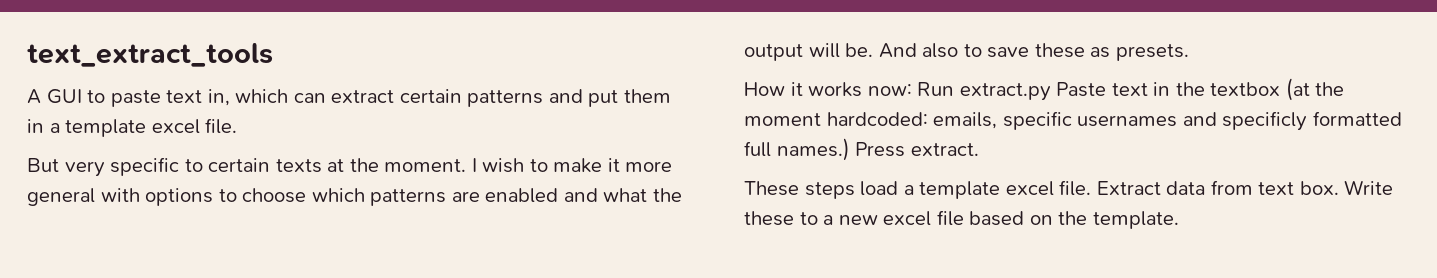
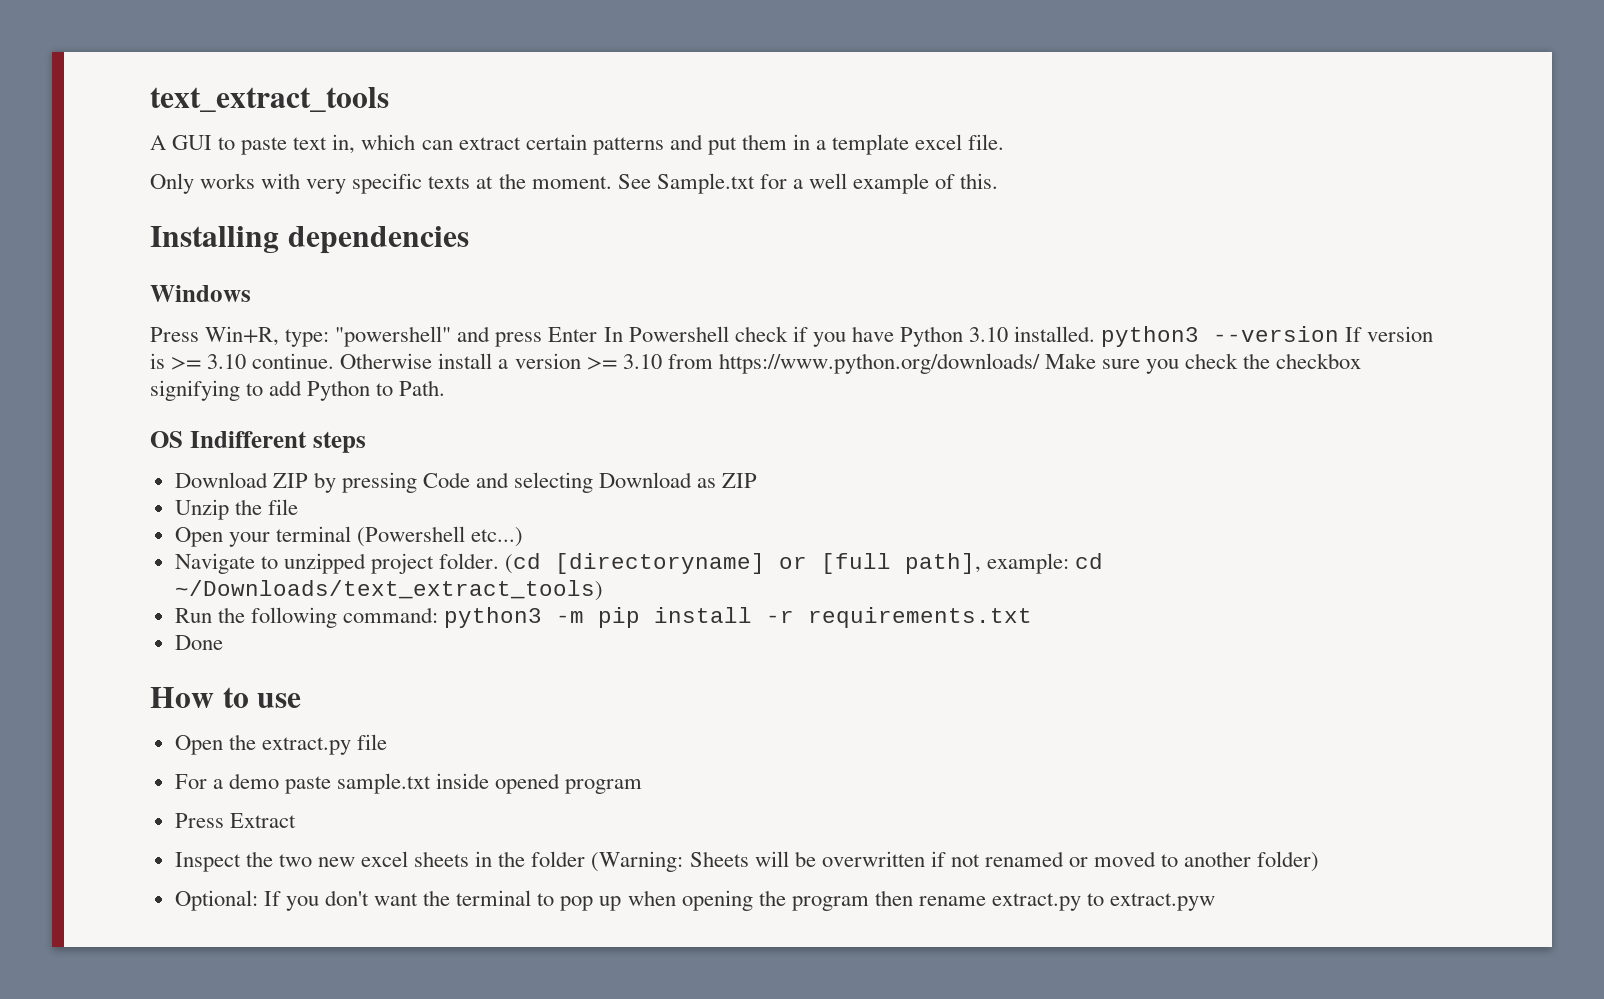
- But very specific to certain texts at the moment. I wish to make it more general with options to choose which patterns are enabled and what the output will be. And also to save these as presets.
- How it works now: Run extract.py Paste text in the textbox (at the moment hardcoded: emails, specific usernames and specificly formatted full names.) Press extract.
- These steps load a template excel file. Extract data from text box. Write these to a new excel file based on the template.
+ Only works with very specific texts at the moment. See Sample.txt for a well example of this.
+ Installing dependencies
+ Windows
+ Press Win+R, type: "powershell" and press Enter In Powershell check if you have Python 3.10 installed. python3 --version If version is >= 3.10 continue. Otherwise install a version >= 3.10 from https://www.python.org/downloads/ Make sure you check the checkbox signifying to add Python to Path.
+ OS Indifferent steps
+ Download ZIP by pressing Code and selecting Download as ZIP
+ Unzip the file
+ Open your terminal (Powershell etc...)
+ Navigate to unzipped project folder. (cd [directoryname] or [full path], example: cd ~/Downloads/text_extract_tools)
+ Run the following command: python3 -m pip install -r requirements.txt
+ Done
+ How to use
+ Open the extract.py file
+ For a demo paste sample.txt inside opened program
+ Press Extract
+ Inspect the two new excel sheets in the folder (Warning: Sheets will be overwritten if not renamed or moved to another folder)
+ Optional: If you don't want the terminal to pop up when opening the program then rename extract.py to extract.pyw

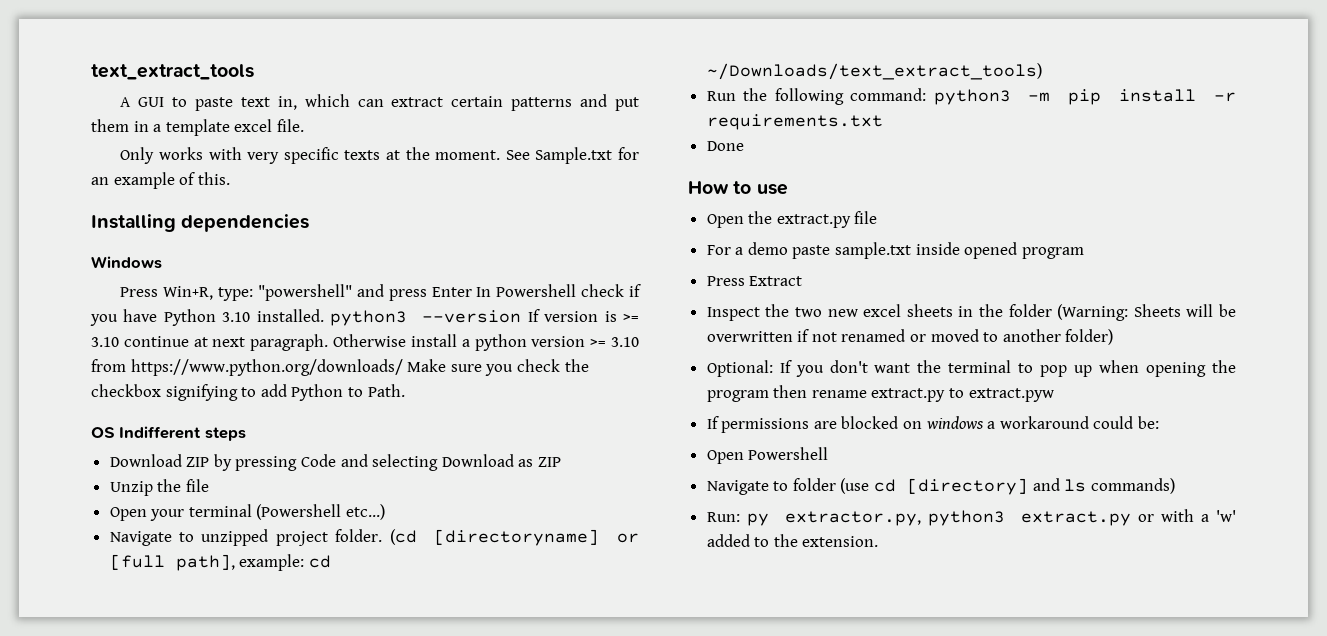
- See Sample.txt for a well example of this.
+ See Sample.txt for an example of this.
- Press Win+R, type: "powershell" and press Enter In Powershell check if you have Python 3.10 installed. python3 --version If version is >= 3.10 continue.
+ Press Win+R, type: "powershell" and press Enter In Powershell check if you have Python 3.10 installed. python3 --version If version is >= 3.10 continue at next paragraph.
- Otherwise install a version >= 3.10 from https://www.python.org/downloads/ Make sure you check the checkbox signifying to add Python to Path.
+ Otherwise install a python version >= 3.10 from https://www.python.org/downloads/ Make sure you check the checkbox signifying to add Python to Path.
+ If permissions are blocked on windows a workaround could be:
+ Open Powershell
+ Navigate to folder (use cd [directory] and ls commands)
+ Run: py extractor.py, python3 extract.py or with a 'w' added to the extension.

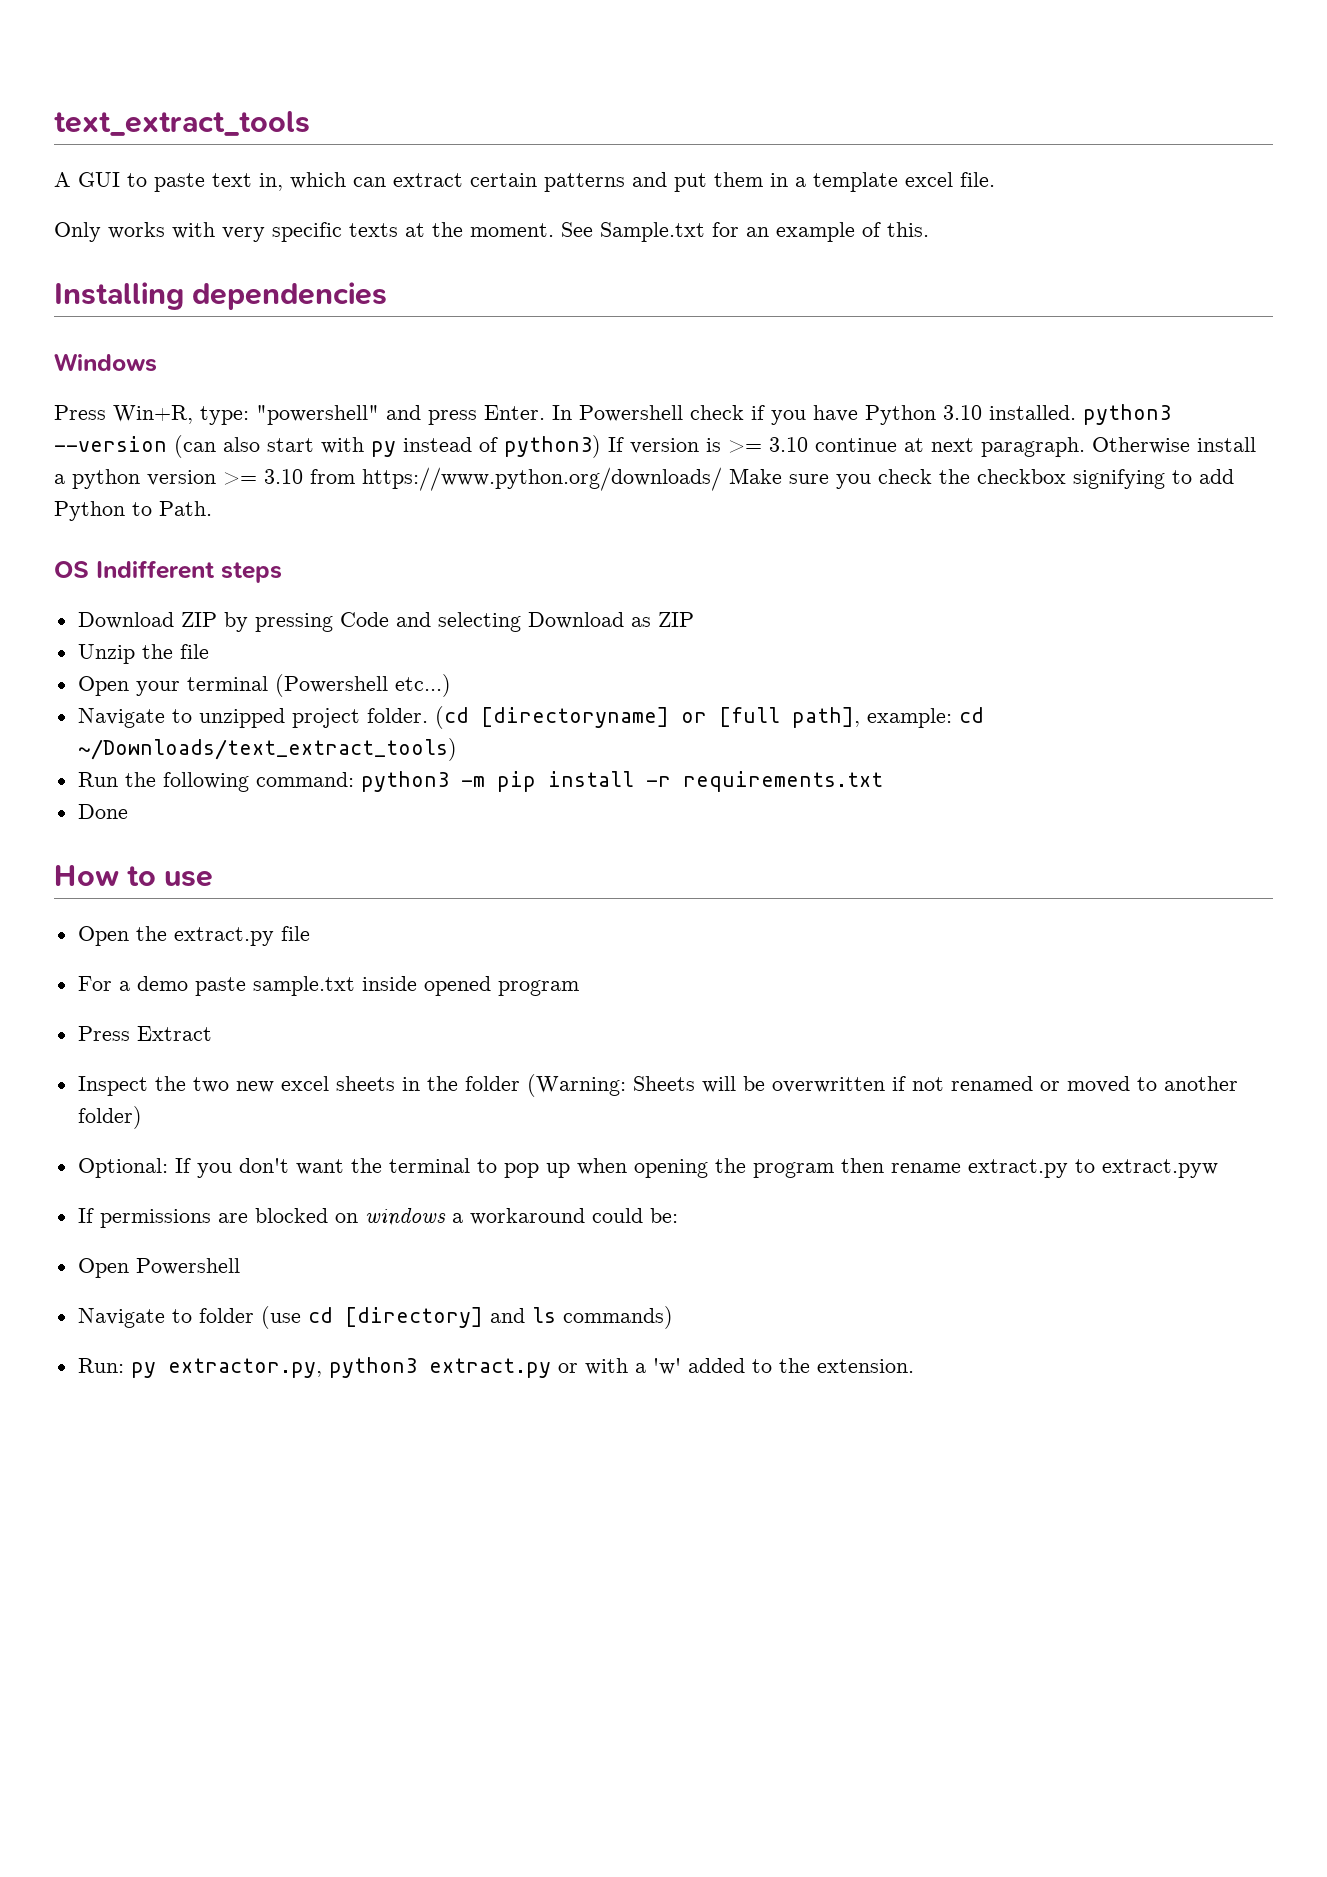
- Press Win+R, type: "powershell" and press Enter In Powershell check if you have Python 3.10 installed. python3 --version If version is >= 3.10 continue at next paragraph.
+ Press Win+R, type: "powershell" and press Enter. In Powershell check if you have Python 3.10 installed. python3 --version (can also start with py instead of python3) If version is >= 3.10 continue at next paragraph.

